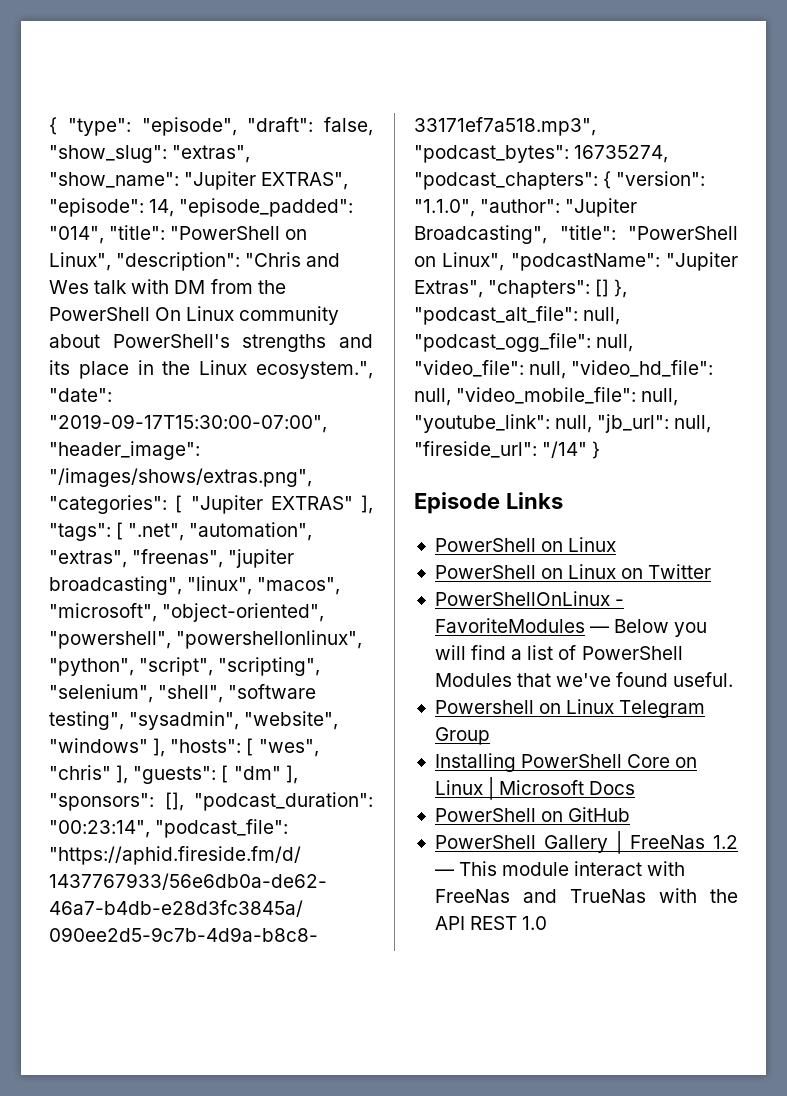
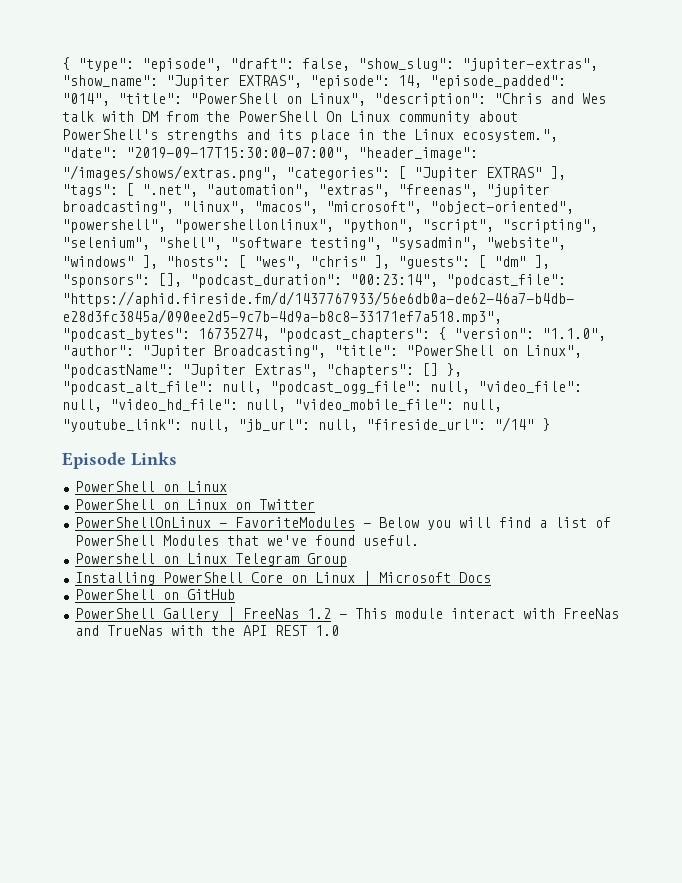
- "extras", "show_name":
+ "jupiter-extras", "show_name":

